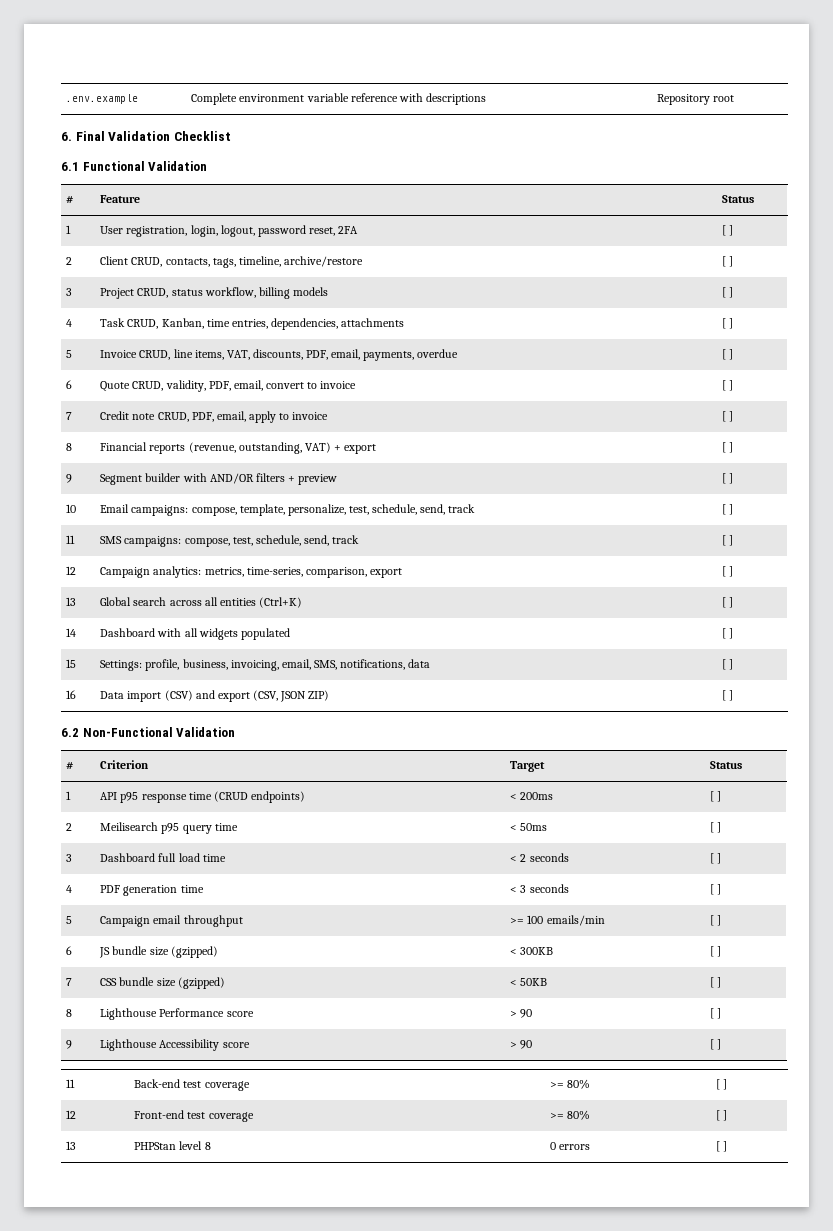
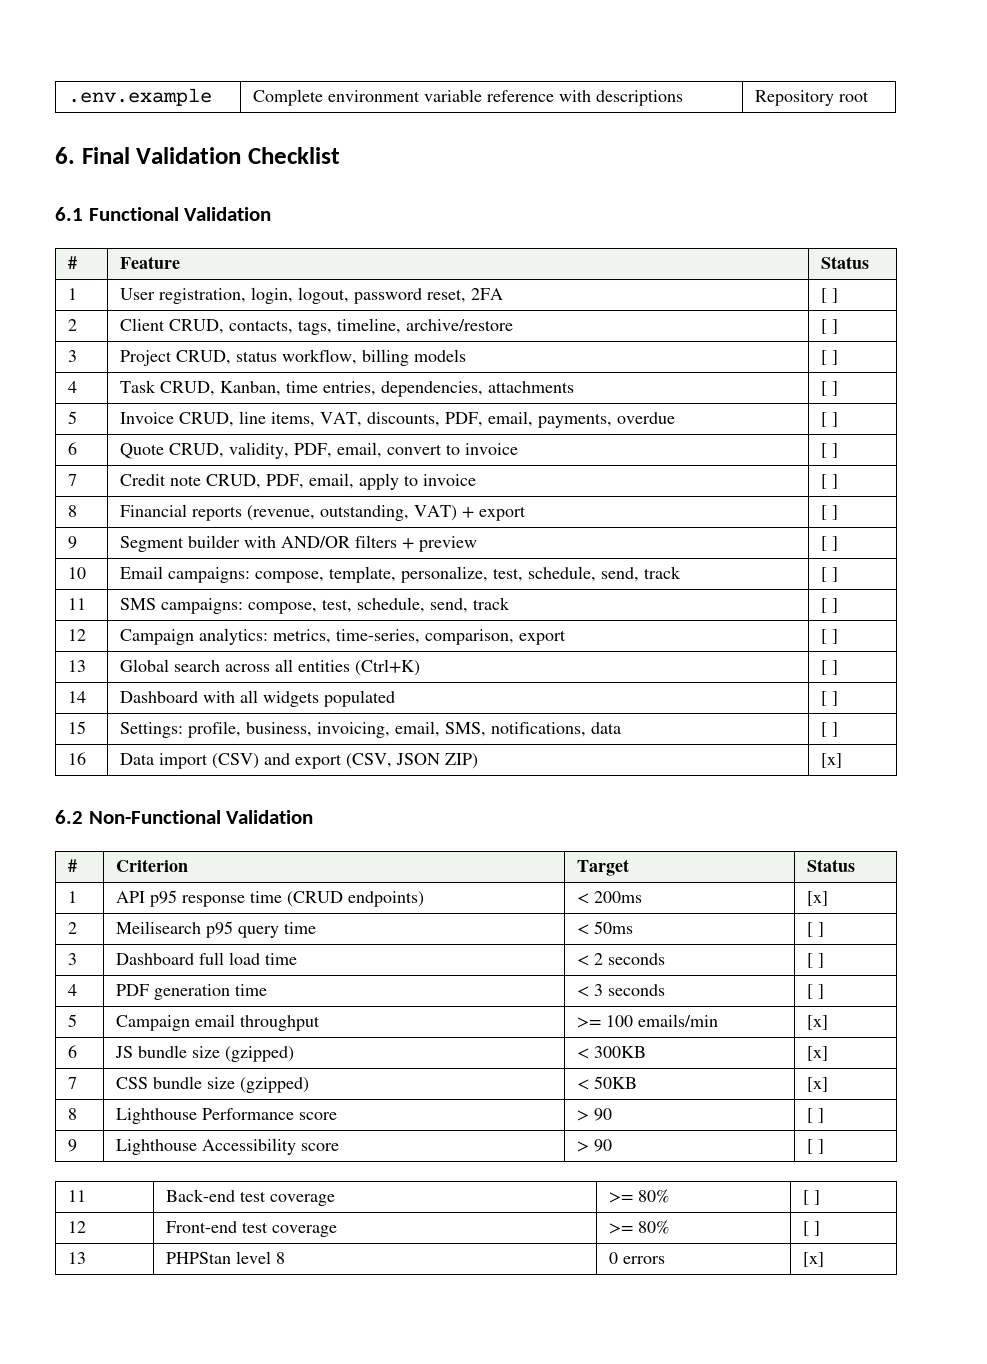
- 16 | Data import (CSV) and export (CSV, JSON ZIP) | [ ]
+ 16 | Data import (CSV) and export (CSV, JSON ZIP) | [x]
- 1 | API p95 response time (CRUD endpoints) | < 200ms | [ ]
+ 1 | API p95 response time (CRUD endpoints) | < 200ms | [x]
- 5 | Campaign email throughput | >= 100 emails/min | [ ]
+ 5 | Campaign email throughput | >= 100 emails/min | [x]
- 6 | JS bundle size (gzipped) | < 300KB | [ ]
+ 6 | JS bundle size (gzipped) | < 300KB | [x]
- 7 | CSS bundle size (gzipped) | < 50KB | [ ]
+ 7 | CSS bundle size (gzipped) | < 50KB | [x]
- 13 | PHPStan level 8 | 0 errors | [ ]
+ 13 | PHPStan level 8 | 0 errors | [x]

